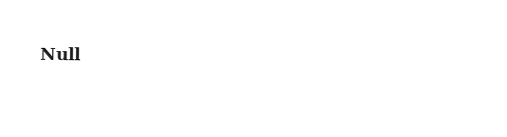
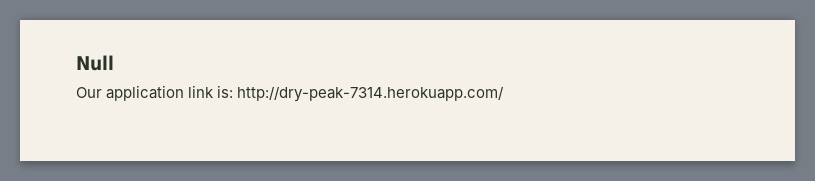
+ Our application link is: http://dry-peak-7314.herokuapp.com/

